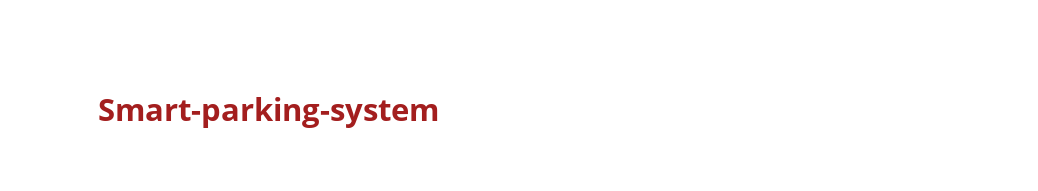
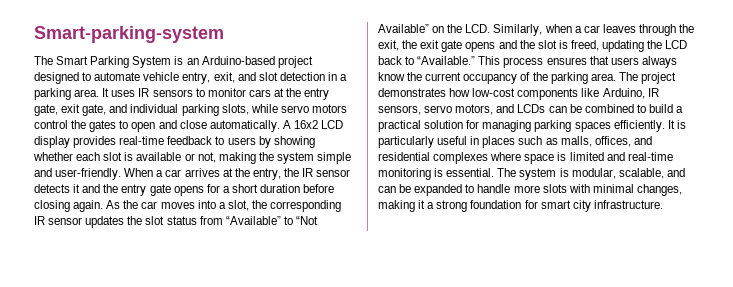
+ The Smart Parking System is an Arduino‑based project designed to automate vehicle entry, exit, and slot detection in a parking area. It uses IR sensors to monitor cars at the entry gate, exit gate, and individual parking slots, while servo motors control the gates to open and close automatically. A 16x2 LCD display provides real‑time feedback to users by showing whether each slot is available or not, making the system simple and user‑friendly. When a car arrives at the entry, the IR sensor detects it and the entry gate opens for a short duration before closing again. As the car moves into a slot, the corresponding IR sensor updates the slot status from “Available” to “Not Available” on the LCD. Similarly, when a car leaves through the exit, the exit gate opens and the slot is freed, updating the LCD back to “Available.” This process ensures that users always know the current occupancy of the parking area. The project demonstrates how low‑cost components like Arduino, IR sensors, servo motors, and LCDs can be combined to build a practical solution for managing parking spaces efficiently. It is particularly useful in places such as malls, offices, and residential complexes where space is limited and real‑time monitoring is essential. The system is modular, scalable, and can be expanded to handle more slots with minimal changes, making it a strong foundation for smart city infrastructure.

